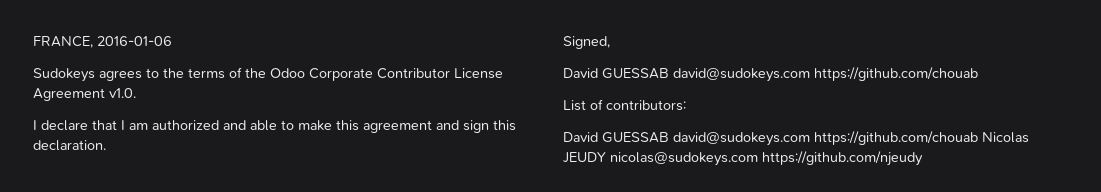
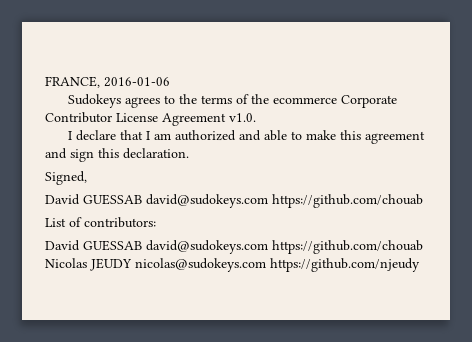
- Sudokeys agrees to the terms of the Odoo Corporate Contributor License Agreement v1.0.
+ Sudokeys agrees to the terms of the ecommerce Corporate Contributor License Agreement v1.0.

